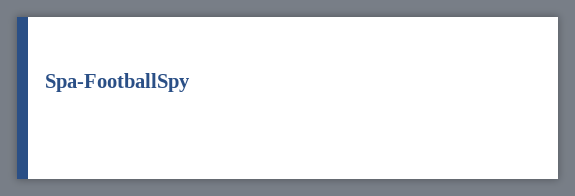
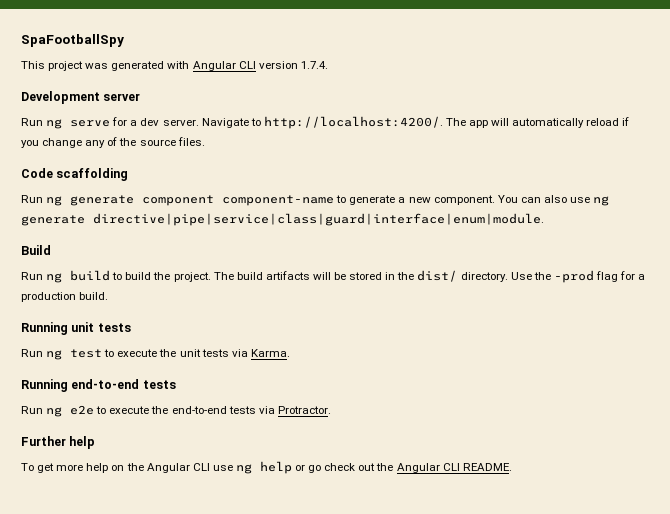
- Spa-FootballSpy
+ SpaFootballSpy
+ This project was generated with Angular CLI version 1.7.4.
+ Development server
+ Run ng serve for a dev server. Navigate to http://localhost:4200/. The app will automatically reload if you change any of the source files.
+ Code scaffolding
+ Run ng generate component component-name to generate a new component. You can also use ng generate directive|pipe|service|class|guard|interface|enum|module.
+ Build
+ Run ng build to build the project. The build artifacts will be stored in the dist/ directory. Use the -prod flag for a production build.
+ Running unit tests
+ Run ng test to execute the unit tests via Karma.
+ Running end-to-end tests
+ Run ng e2e to execute the end-to-end tests via Protractor.
+ Further help
+ To get more help on the Angular CLI use ng help or go check out the Angular CLI README.

